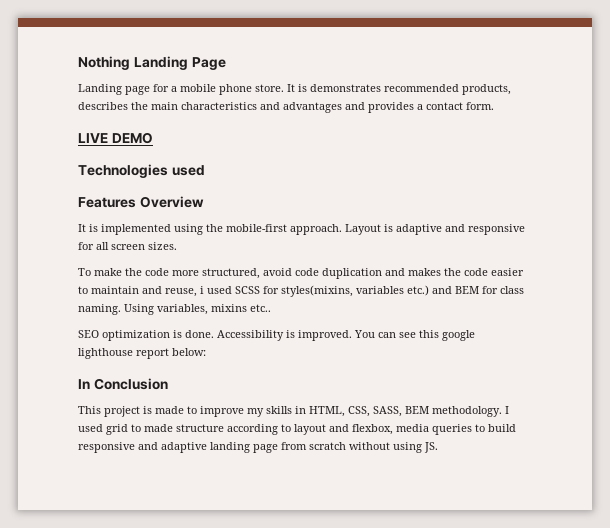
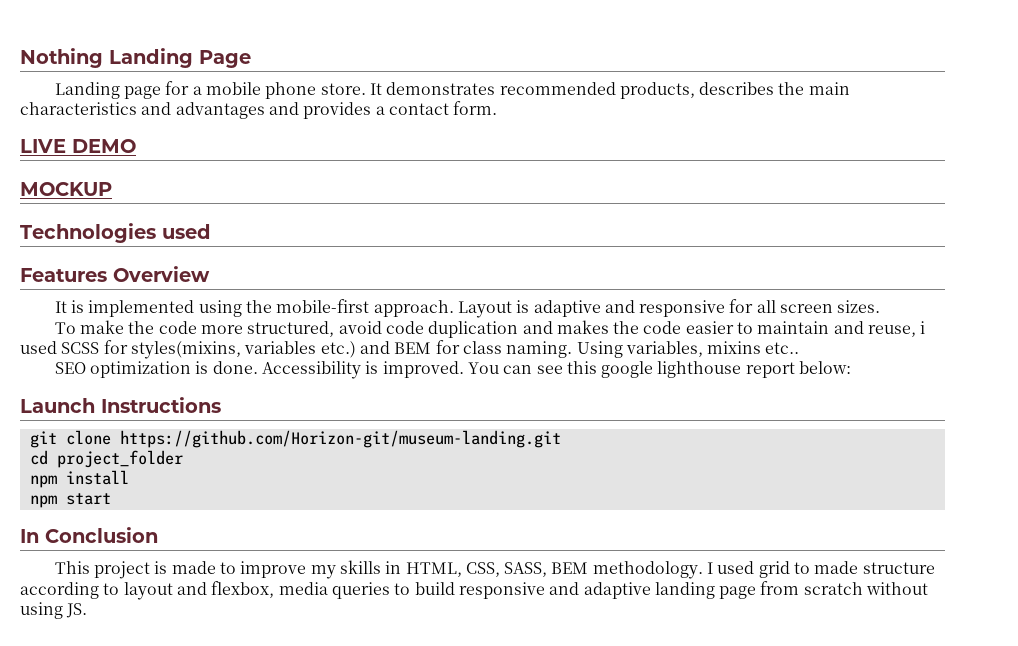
- It is demonstrates recommended products, describes the main characteristics and advantages and provides a contact form.
+ It demonstrates recommended products, describes the main characteristics and advantages and provides a contact form.
+ MOCKUP
+ Launch Instructions
+ git clone https://github.com/Horizon-git/museum-landing.git
+ cd project_folder
+ npm install
+ npm start

